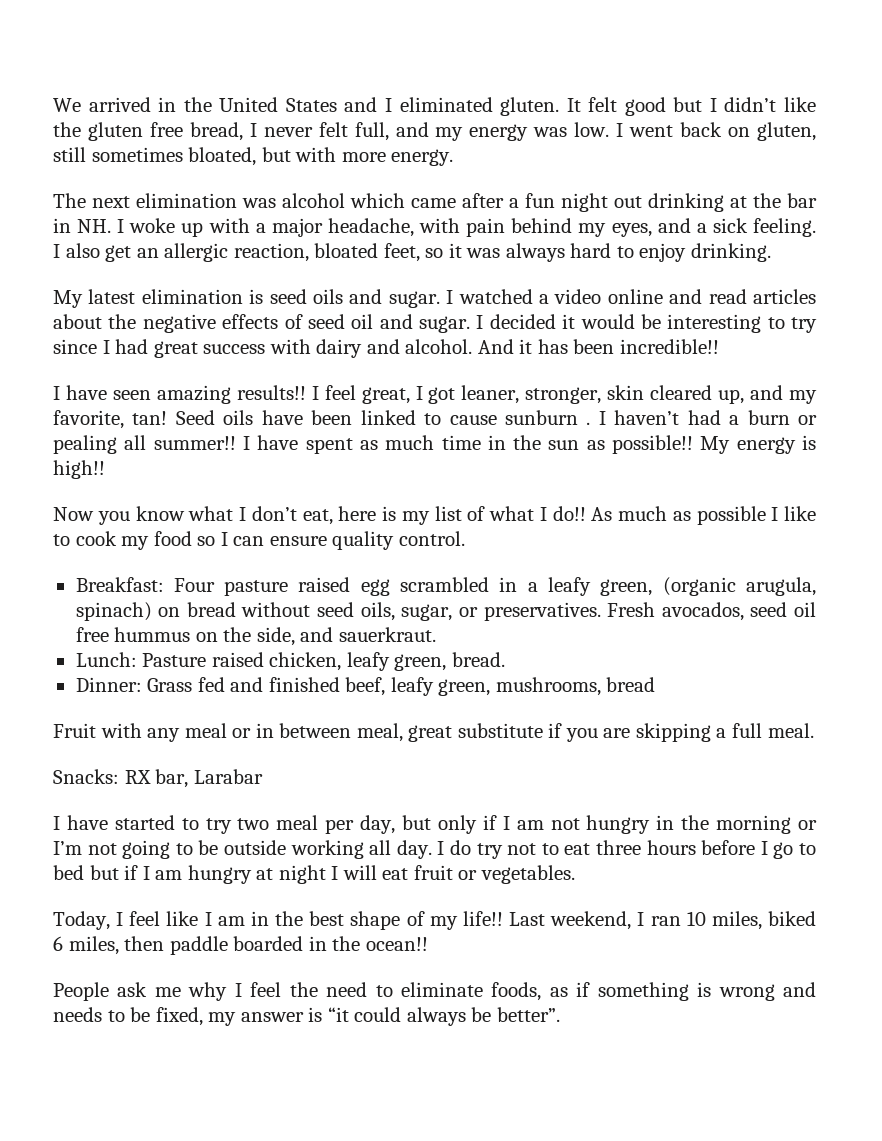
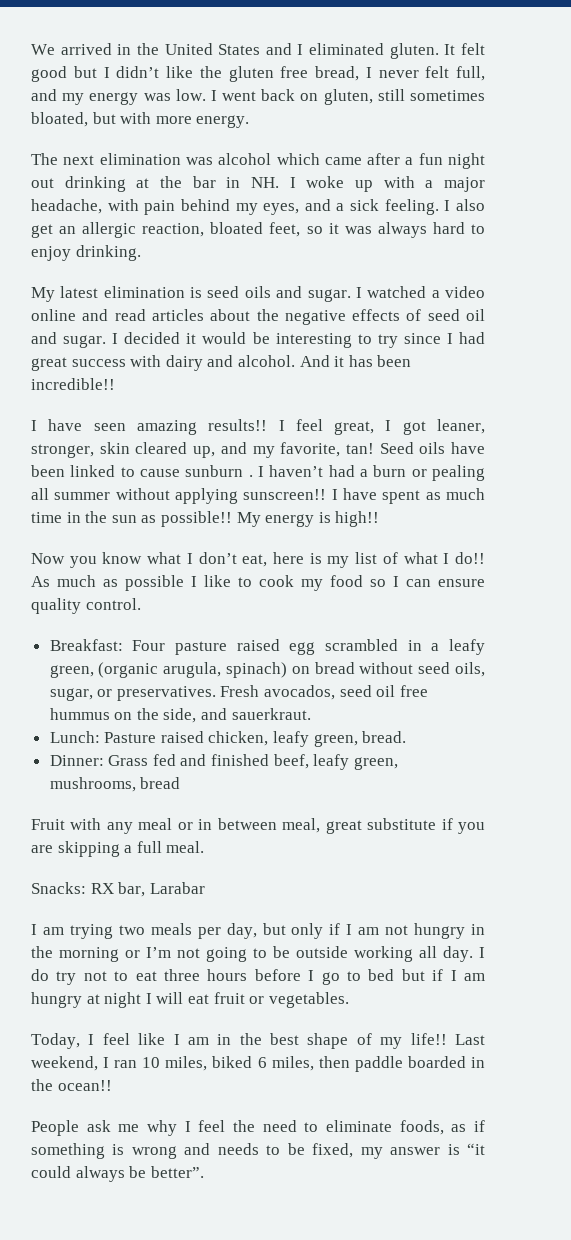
- I haven’t had a burn or pealing all summer!!
+ I haven’t had a burn or pealing all summer without applying sunscreen!!
- I have started to try two meal per day, but only if I am not hungry in the morning or I’m not going to be outside working all day.
+ I am trying two meals per day, but only if I am not hungry in the morning or I’m not going to be outside working all day.

